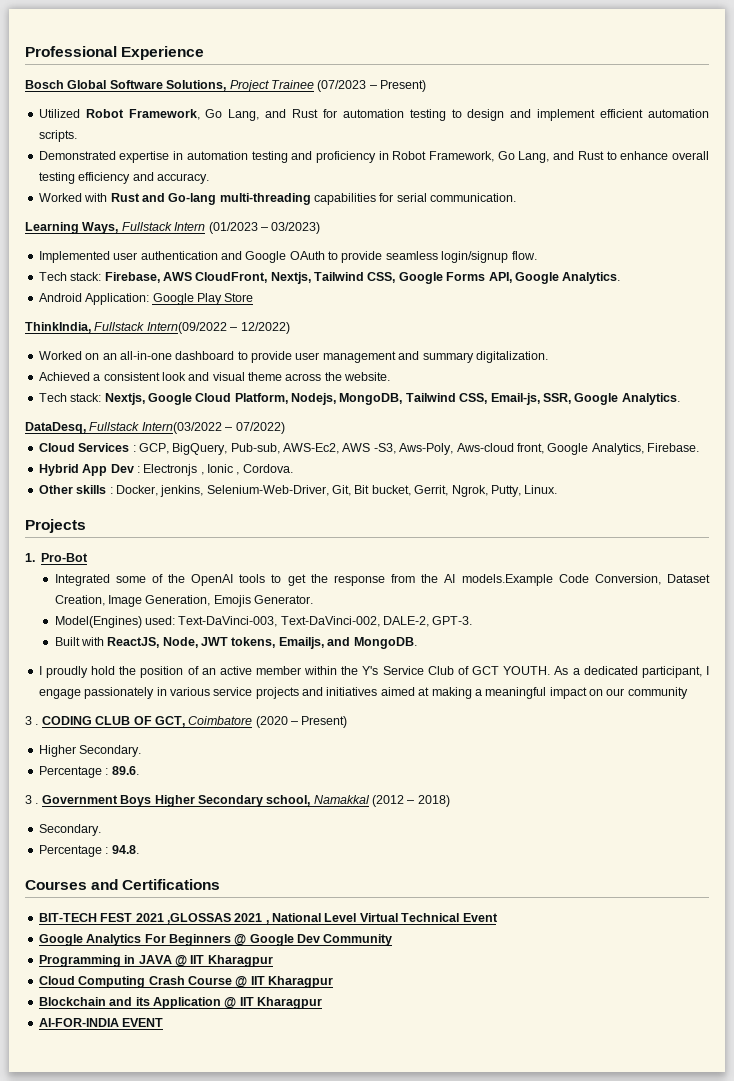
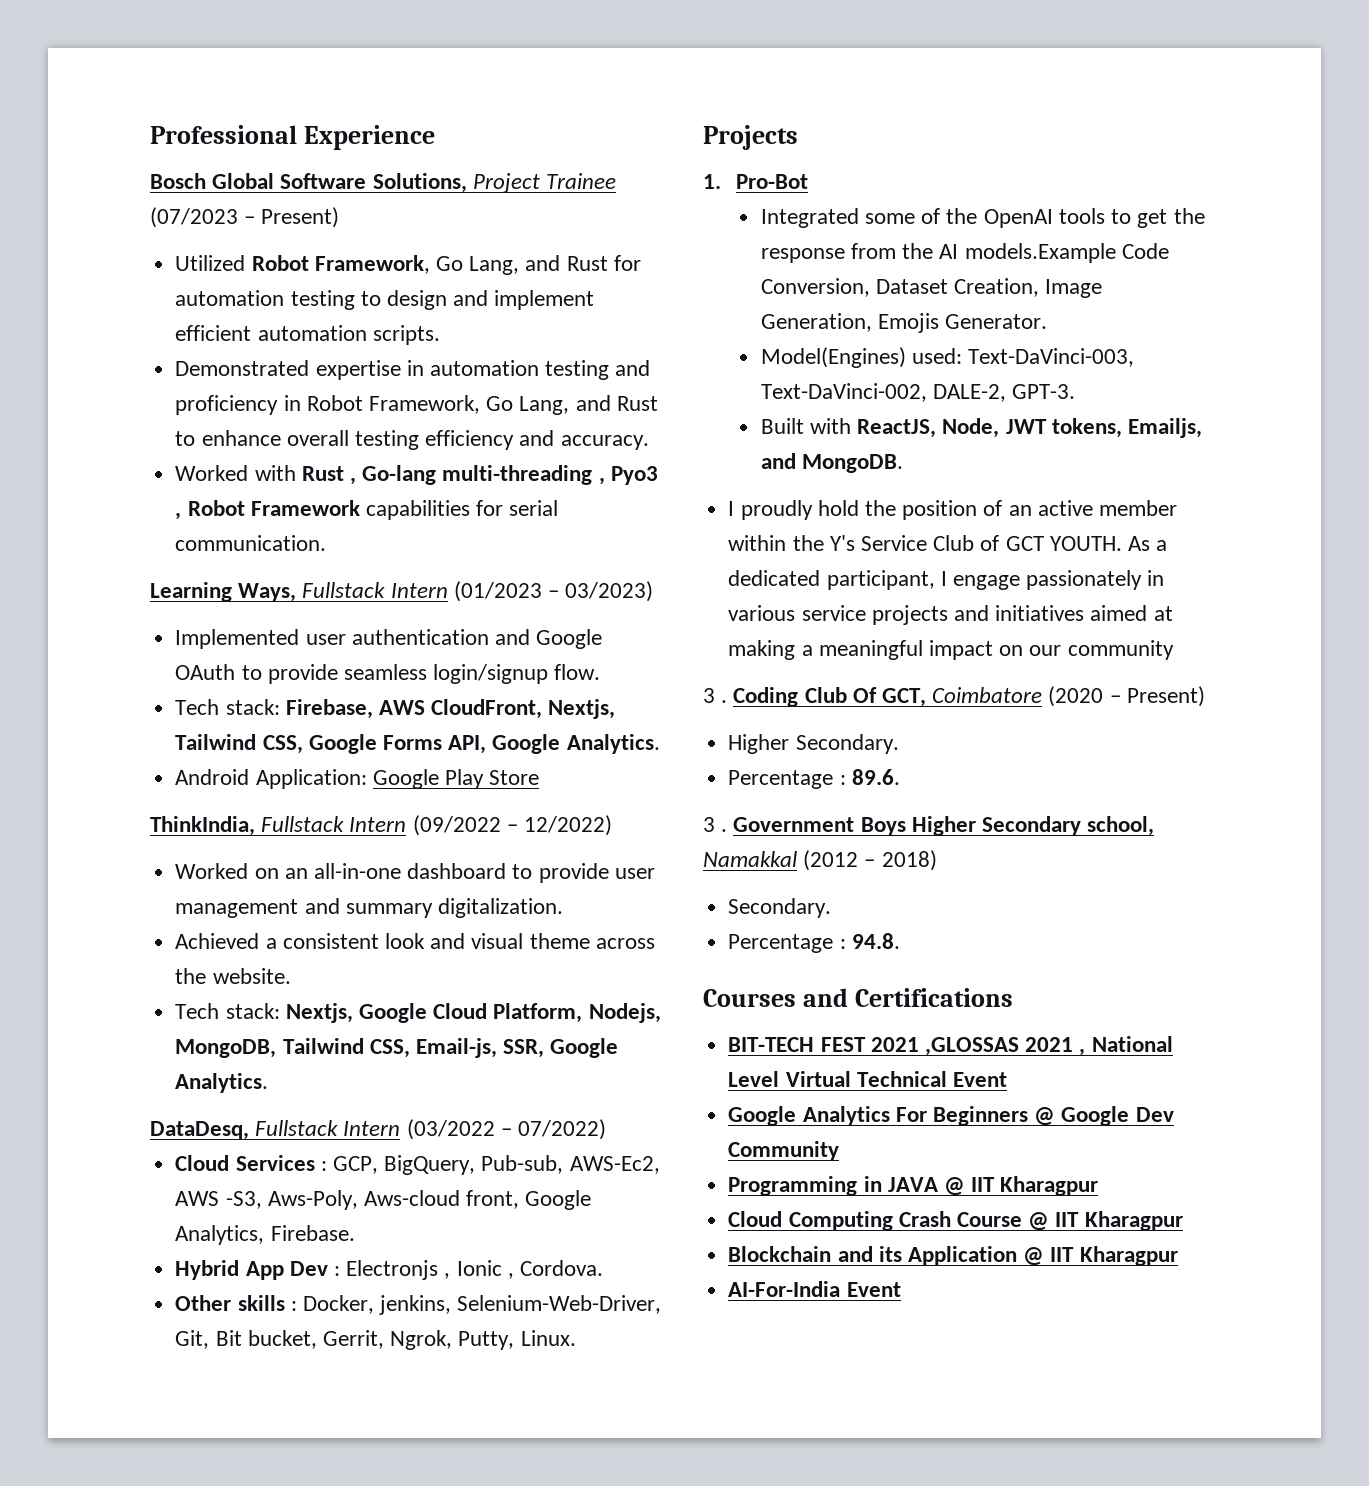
- Worked with Rust and Go-lang multi-threading capabilities for serial communication.
+ Worked with Rust , Go-lang multi-threading , Pyo3 , Robot Framework capabilities for serial communication.
- ThinkIndia, Fullstack Intern(09/2022 – 12/2022)
+ ThinkIndia, Fullstack Intern (09/2022 – 12/2022)
- DataDesq, Fullstack Intern(03/2022 – 07/2022)
+ DataDesq, Fullstack Intern (03/2022 – 07/2022)
- CODING CLUB OF GCT, Coimbatore (2020 – Present)
+ Coding Club Of GCT, Coimbatore (2020 – Present)
- AI-FOR-INDIA EVENT
+ AI-For-India Event

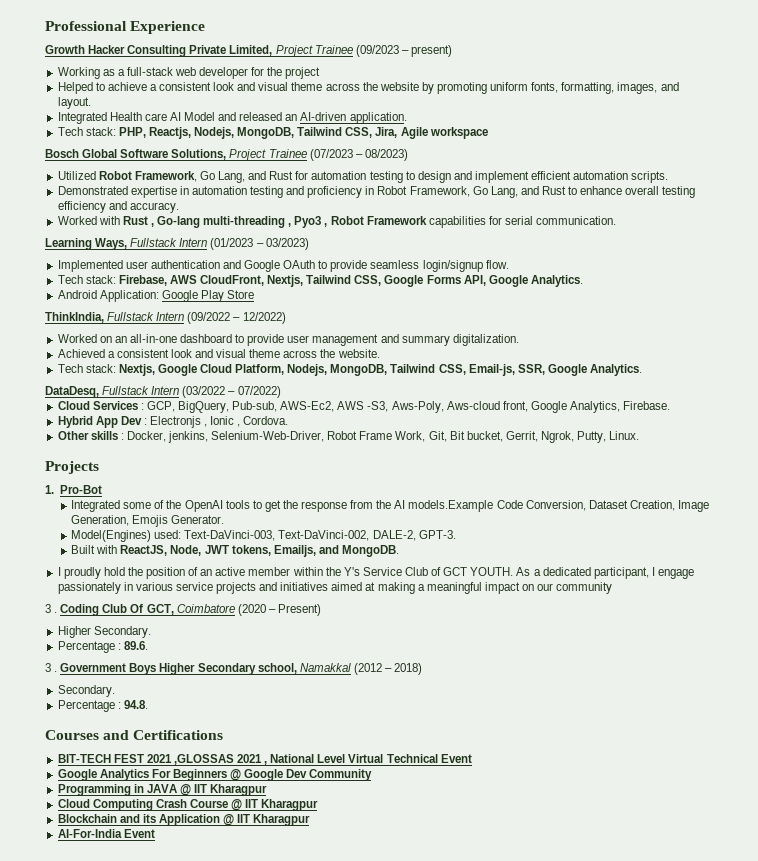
+ Growth Hacker Consulting Private Limited, Project Trainee (09/2023 – present)
+ Working as a full-stack web developer for the project
+ Helped to achieve a consistent look and visual theme across the website by promoting uniform fonts, formatting, images, and layout.
+ Integrated Health care AI Model and released an AI-driven application.
+ Tech stack: PHP, Reactjs, Nodejs, MongoDB, Tailwind CSS, Jira, Agile workspace
- Bosch Global Software Solutions, Project Trainee (07/2023 – Present)
+ Bosch Global Software Solutions, Project Trainee (07/2023 – 08/2023)
- Other skills : Docker, jenkins, Selenium-Web-Driver, Git, Bit bucket, Gerrit, Ngrok, Putty, Linux.
+ Other skills : Docker, jenkins, Selenium-Web-Driver, Robot Frame Work, Git, Bit bucket, Gerrit, Ngrok, Putty, Linux.

